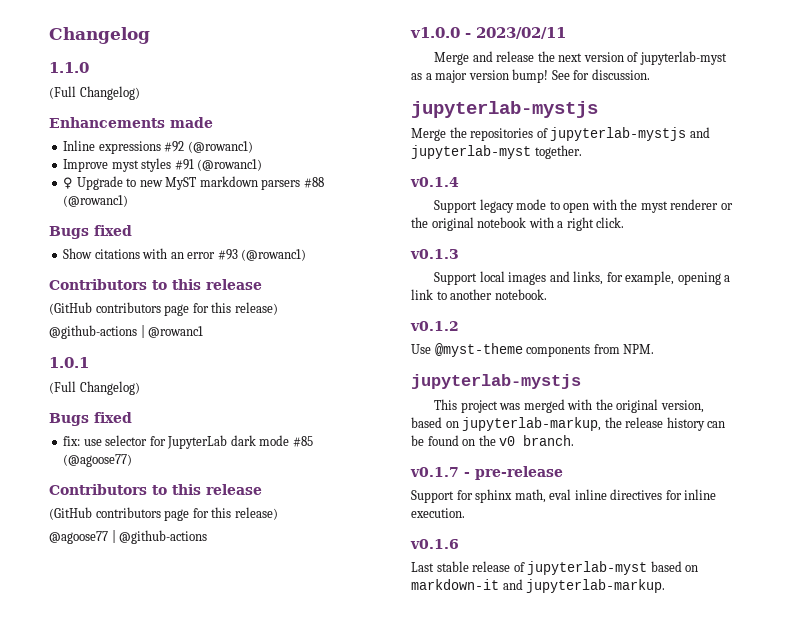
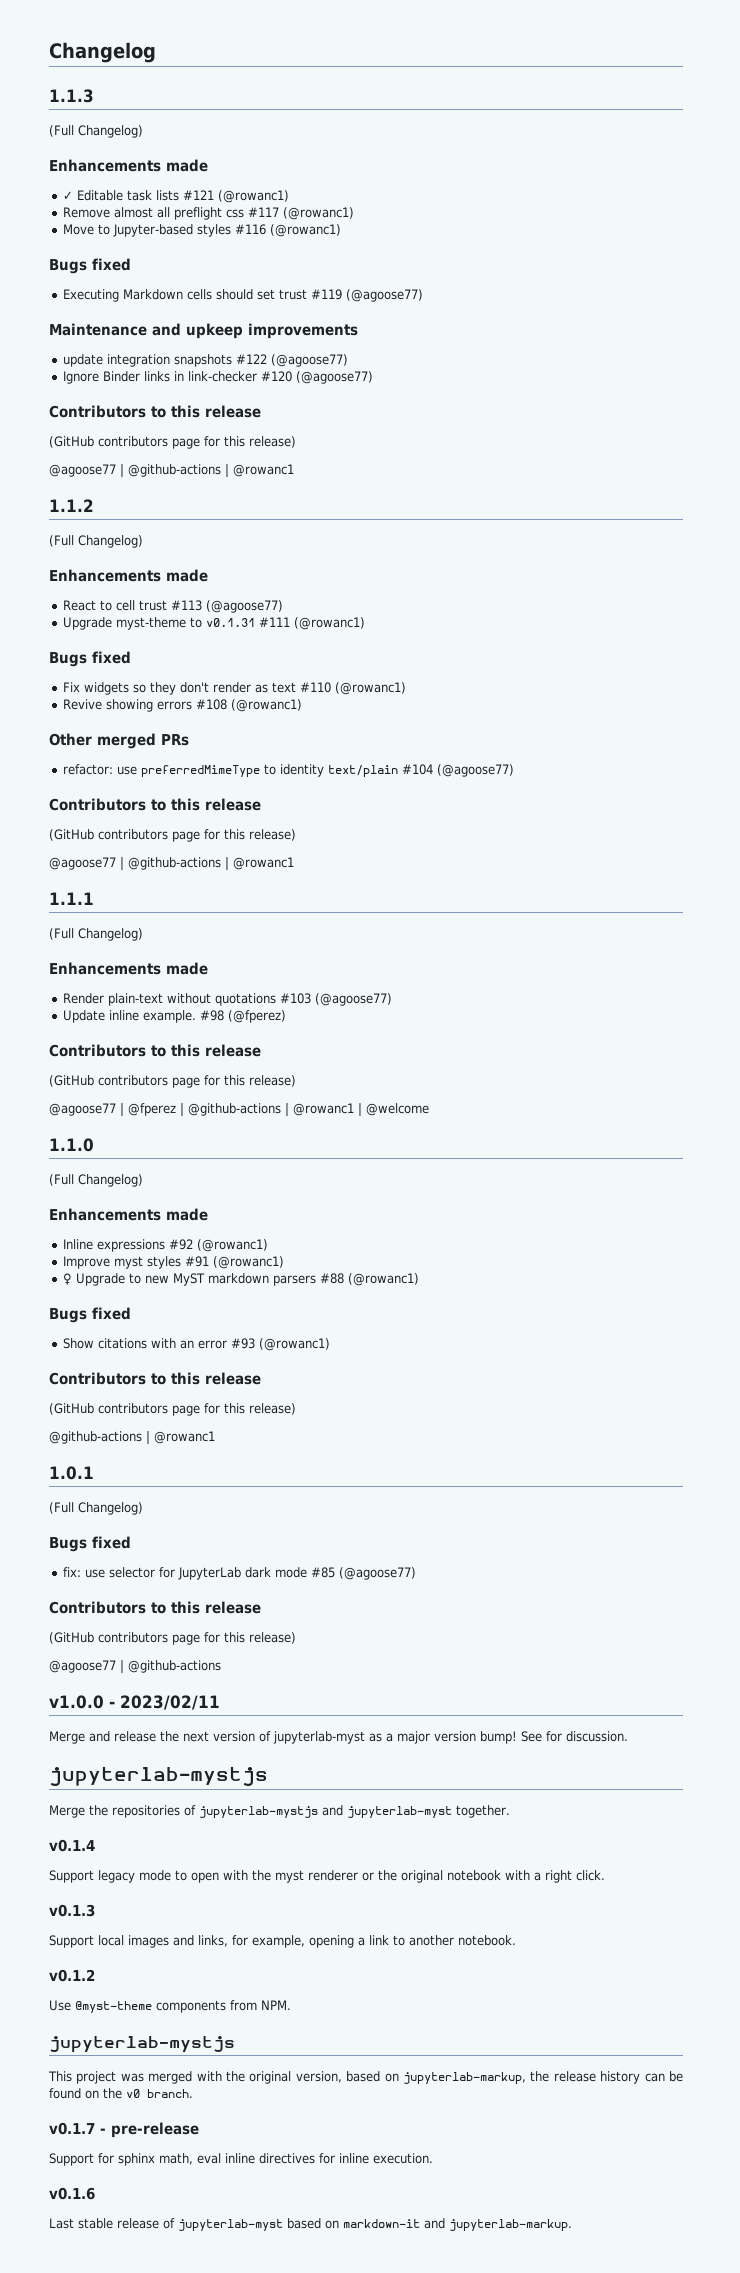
+ 1.1.3
+ (Full Changelog)
+ Enhancements made
+ ✓ Editable task lists #121 (@rowanc1)
+ Remove almost all preflight css #117 (@rowanc1)
+ Move to Jupyter-based styles #116 (@rowanc1)
+ Bugs fixed
+ Executing Markdown cells should set trust #119 (@agoose77)
+ Maintenance and upkeep improvements
+ update integration snapshots #122 (@agoose77)
+ Ignore Binder links in link-checker #120 (@agoose77)
+ Contributors to this release
+ (GitHub contributors page for this release)
+ @agoose77 | @github-actions | @rowanc1
+ 1.1.2
+ (Full Changelog)
+ Enhancements made
+ React to cell trust #113 (@agoose77)
+ Upgrade myst-theme to v0.1.31 #111 (@rowanc1)
+ Bugs fixed
+ Fix widgets so they don't render as text #110 (@rowanc1)
+ Revive showing errors #108 (@rowanc1)
+ Other merged PRs
+ refactor: use preferredMimeType to identity text/plain #104 (@agoose77)
+ Contributors to this release
+ (GitHub contributors page for this release)
+ @agoose77 | @github-actions | @rowanc1
+ 1.1.1
+ (Full Changelog)
+ Enhancements made
+ Render plain-text without quotations #103 (@agoose77)
+ Update inline example. #98 (@fperez)
+ Contributors to this release
+ (GitHub contributors page for this release)
+ @agoose77 | @fperez | @github-actions | @rowanc1 | @welcome

